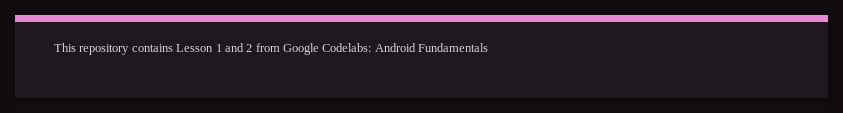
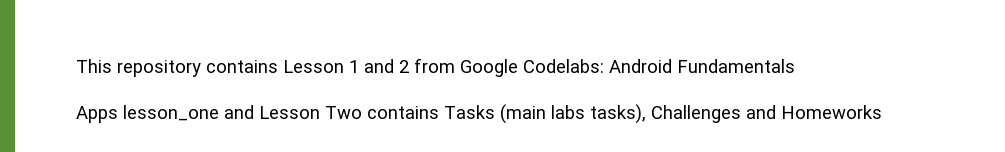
+ Apps lesson_one and Lesson Two contains Tasks (main labs tasks), Challenges and Homeworks

